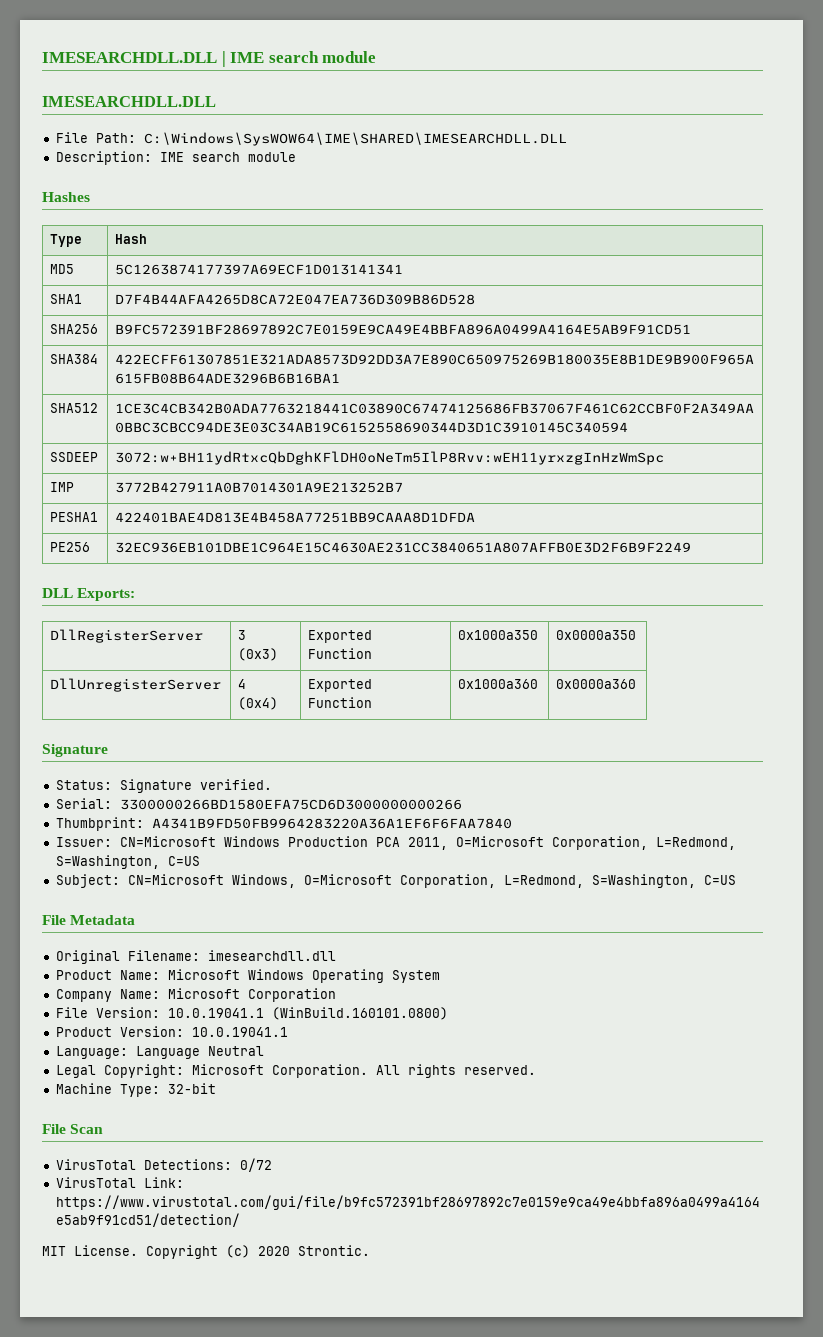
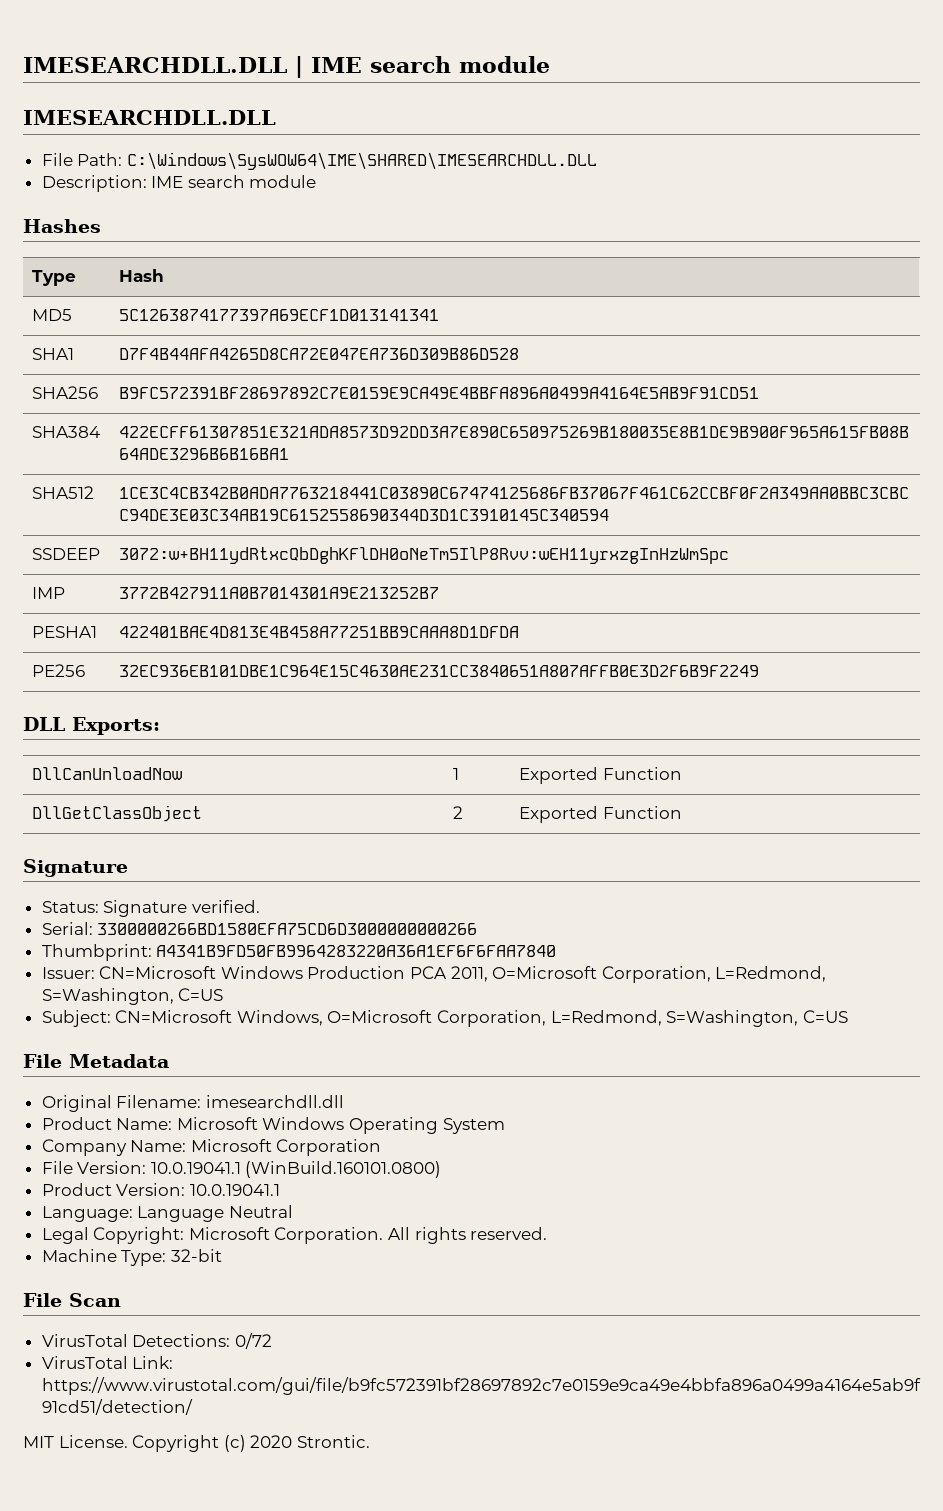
- DllRegisterServer | 3 (0x3) | Exported Function | 0x1000a350 | 0x0000a350
- DllUnregisterServer | 4 (0x4) | Exported Function | 0x1000a360 | 0x0000a360
+ DllCanUnloadNow | 1 | Exported Function
+ DllGetClassObject | 2 | Exported Function

